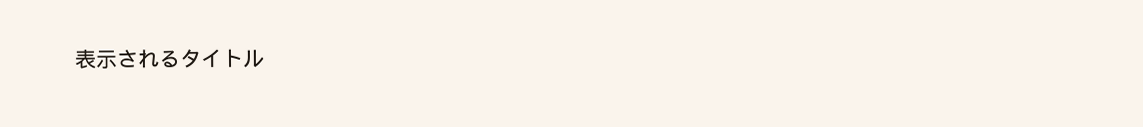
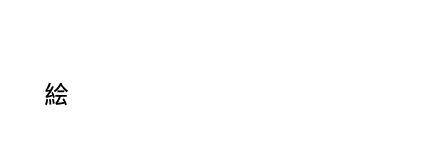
- 表示されるタイトル
+ 絵

